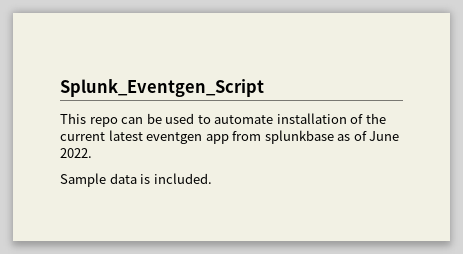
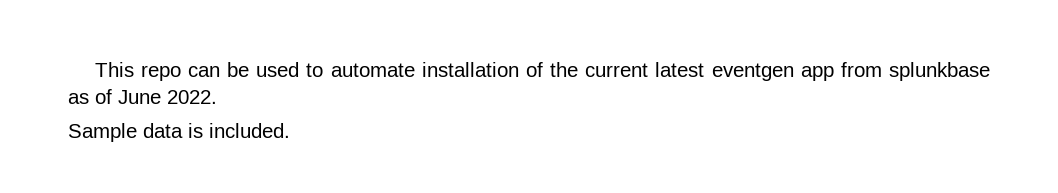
- Splunk_Eventgen_Script

